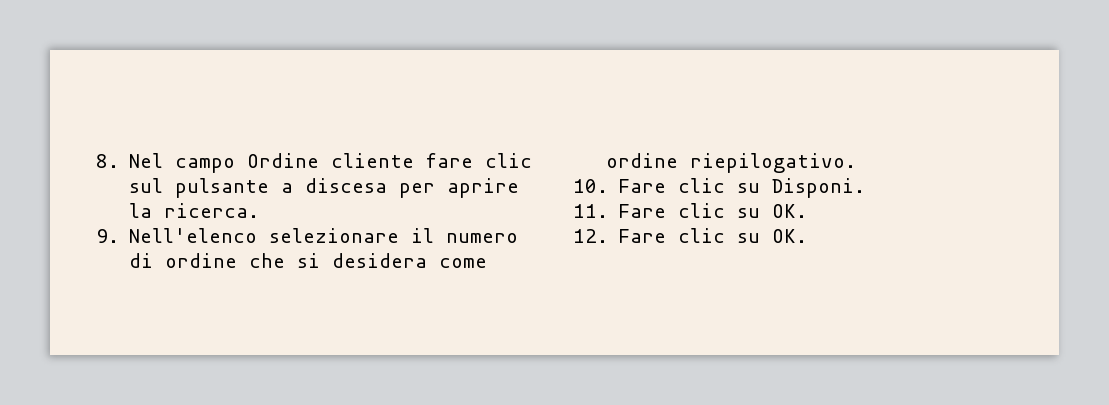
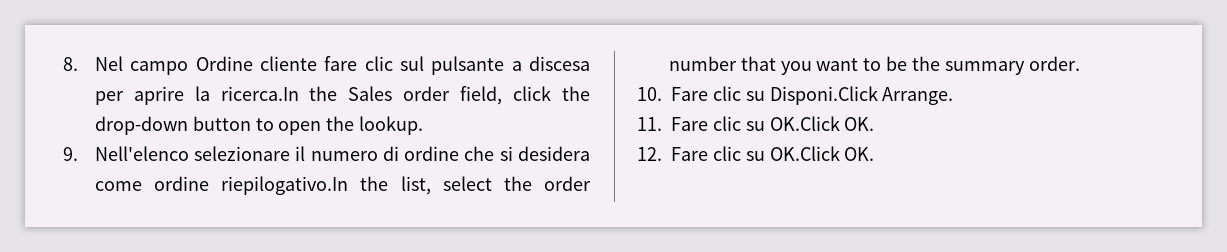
- 8. Nel campo Ordine cliente fare clic sul pulsante a discesa per aprire la ricerca.
+ 8. Nel campo Ordine cliente fare clic sul pulsante a discesa per aprire la ricerca.In the Sales order field, click the drop-down button to open the lookup.
- 9. Nell'elenco selezionare il numero di ordine che si desidera come ordine riepilogativo.
+ 9. Nell'elenco selezionare il numero di ordine che si desidera come ordine riepilogativo.In the list, select the order number that you want to be the summary order.
- 10. Fare clic su Disponi.
+ 10. Fare clic su Disponi.Click Arrange.
- 11. Fare clic su OK.
+ 11. Fare clic su OK.Click OK.
- 12. Fare clic su OK.
+ 12. Fare clic su OK.Click OK.

